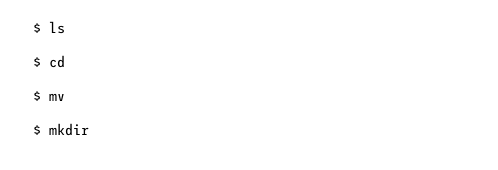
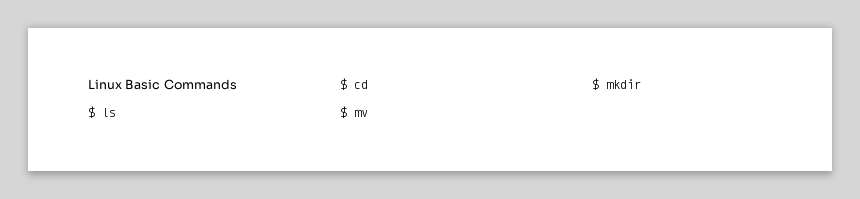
+ Linux Basic Commands

